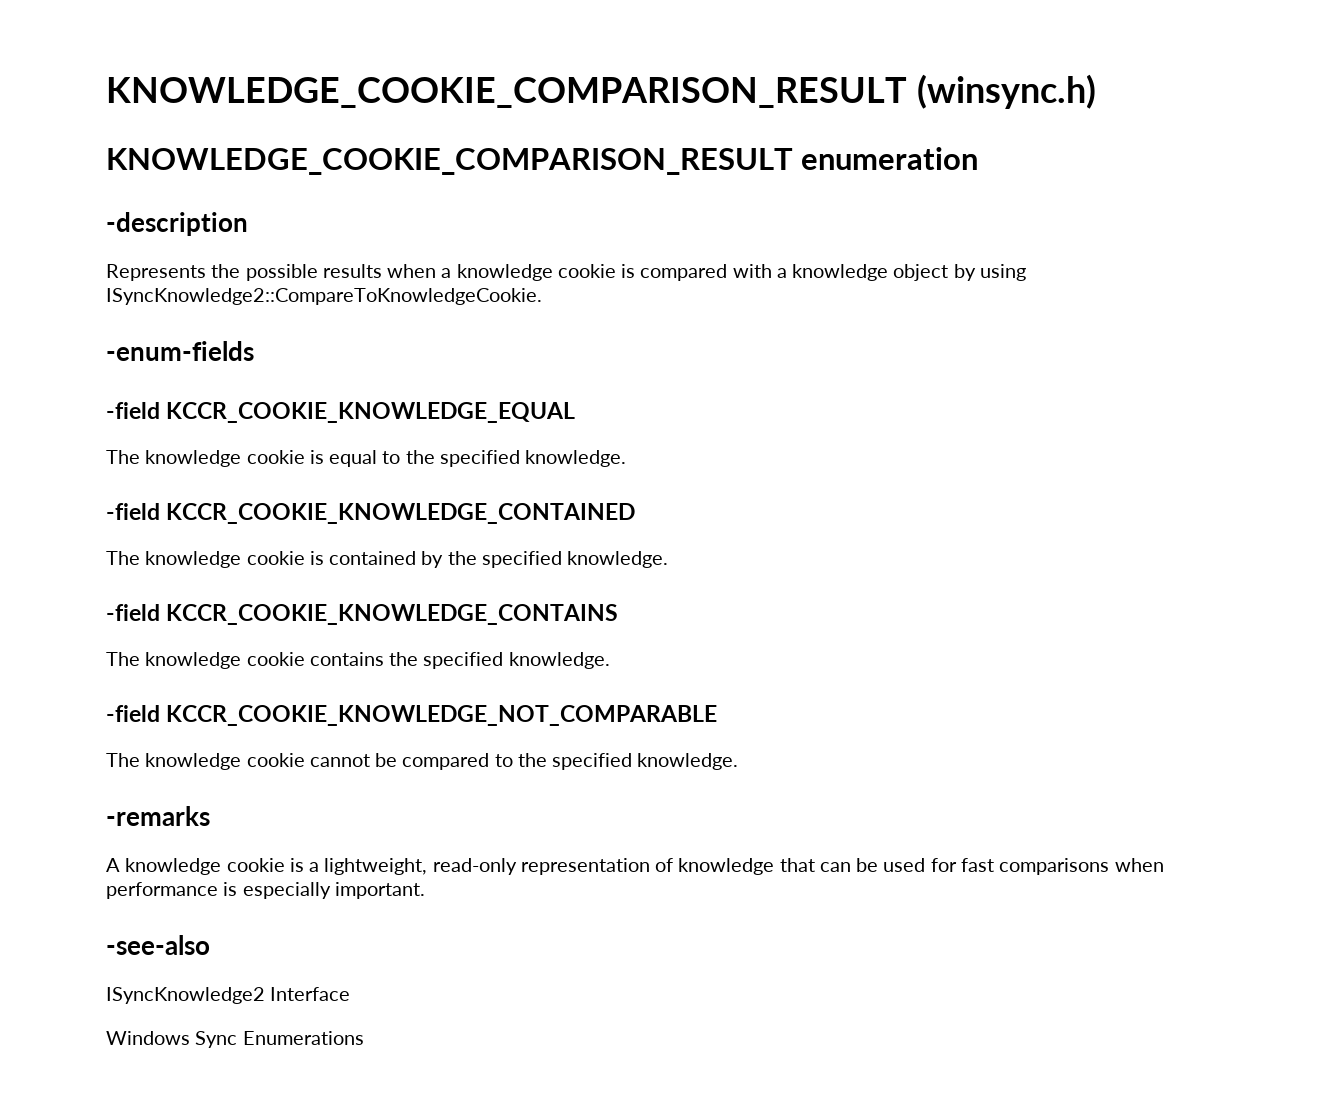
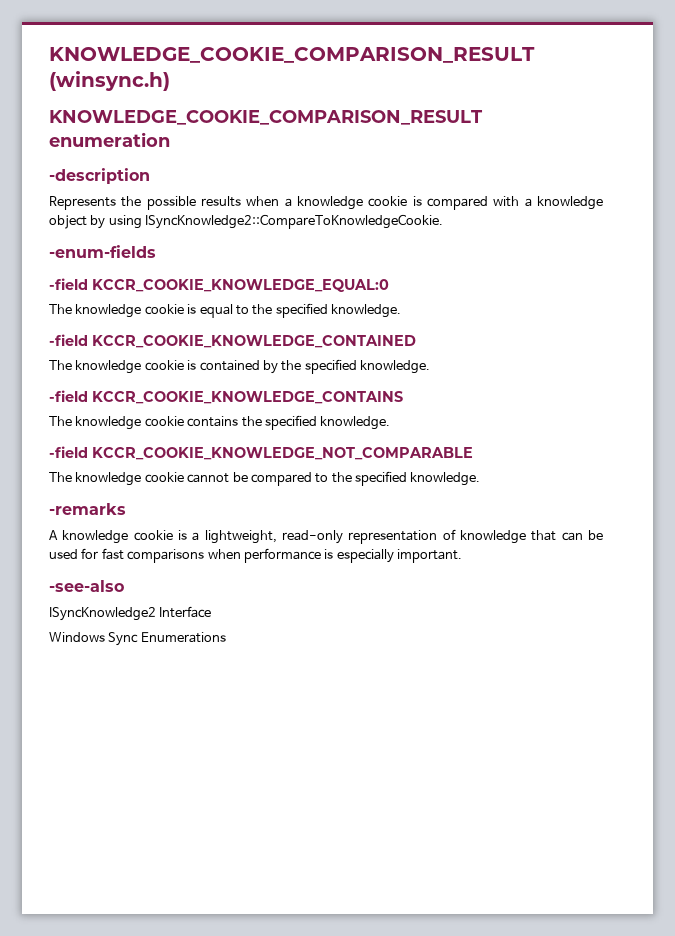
- -field KCCR_COOKIE_KNOWLEDGE_EQUAL
+ -field KCCR_COOKIE_KNOWLEDGE_EQUAL:0

